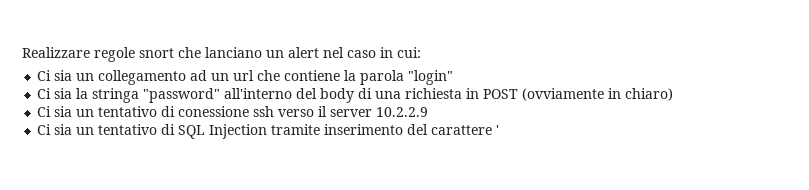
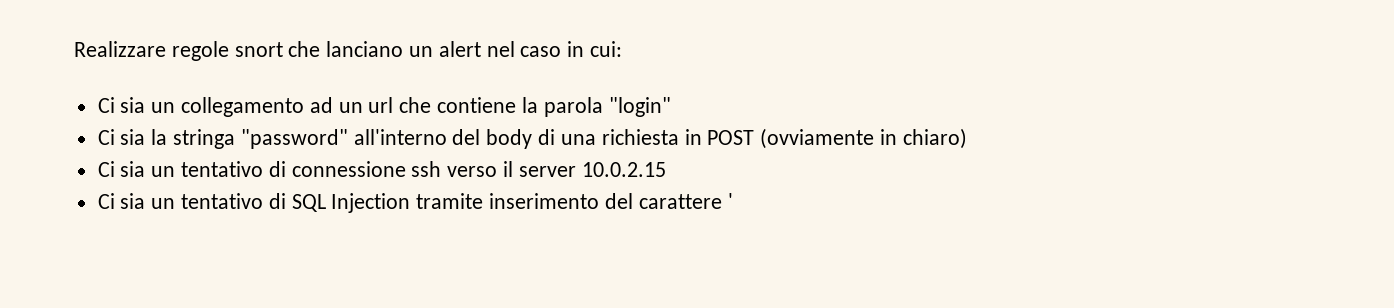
- Ci sia un tentativo di conessione ssh verso il server 10.2.2.9
+ Ci sia un tentativo di connessione ssh verso il server 10.0.2.15

